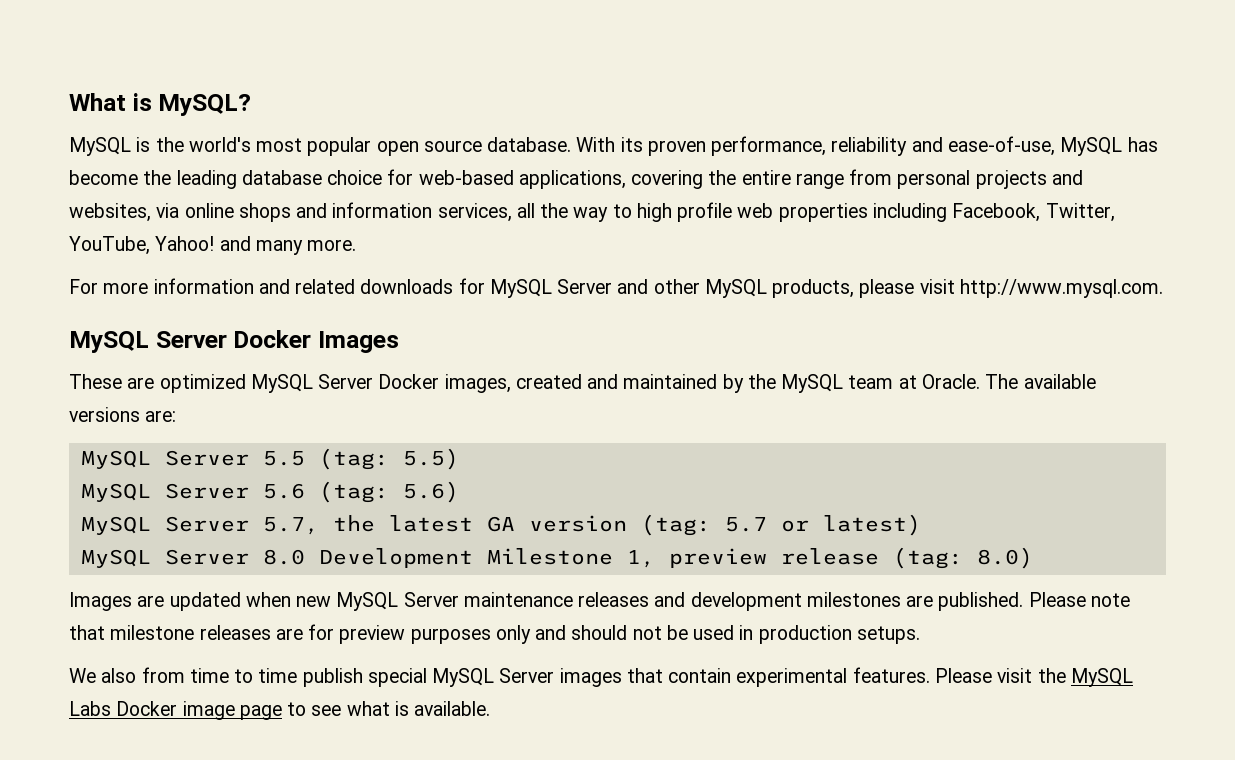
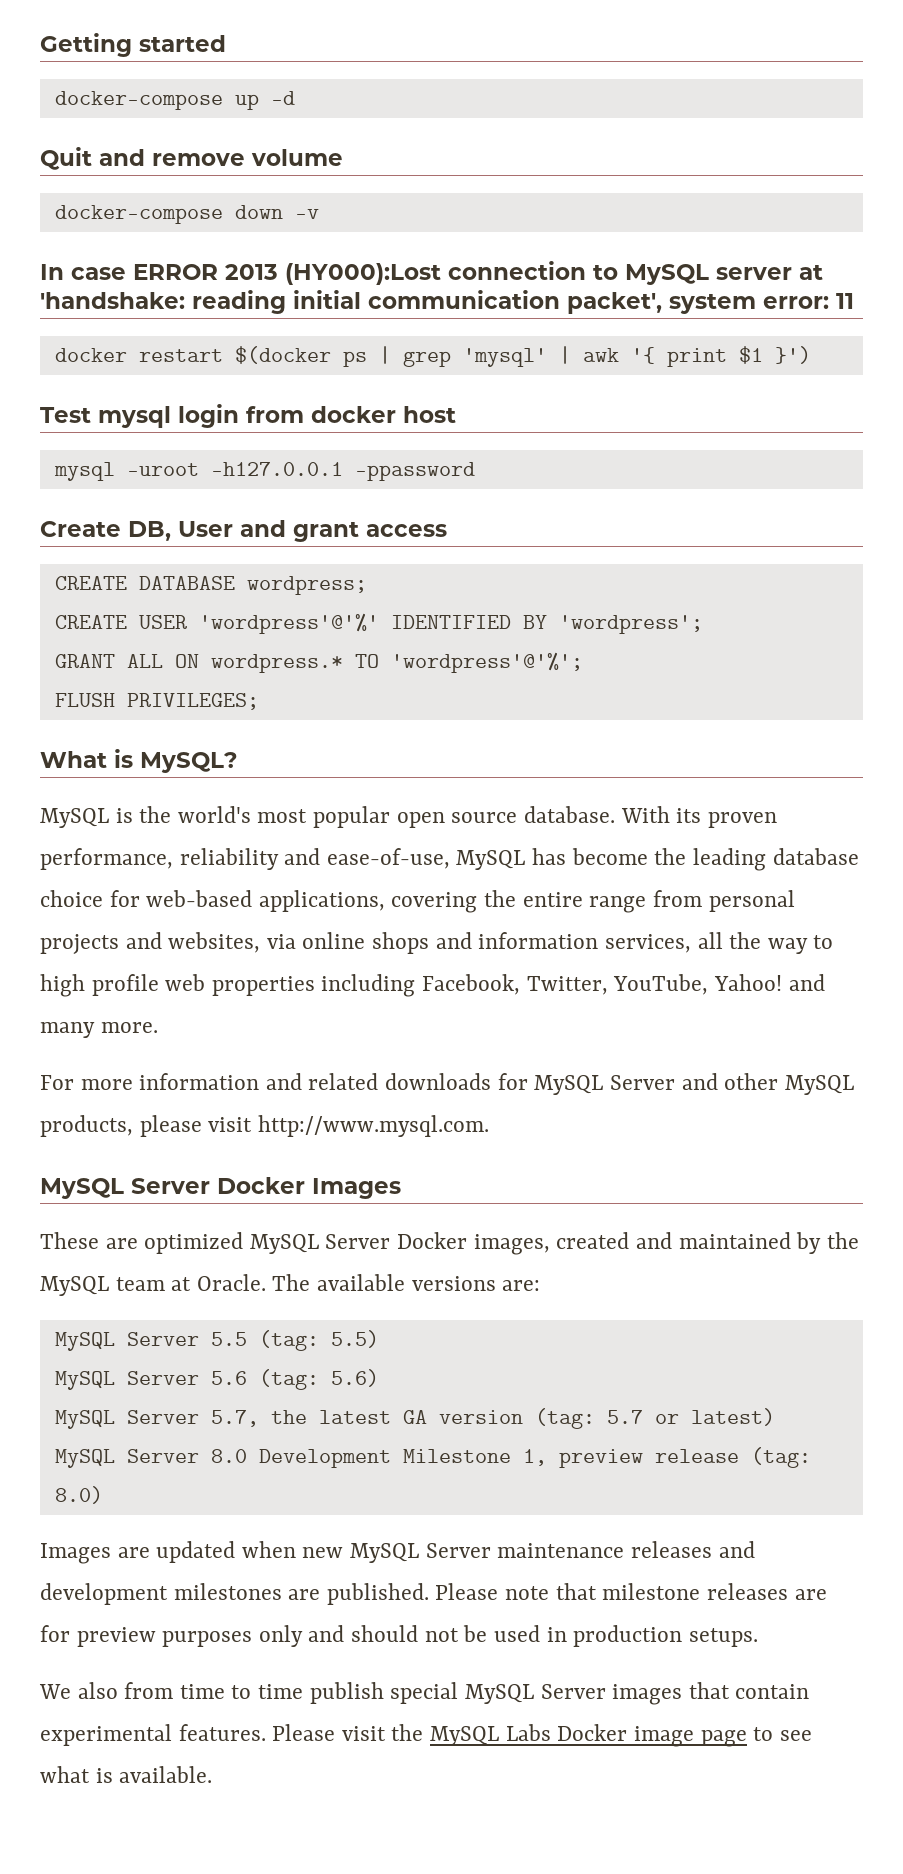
+ Getting started
+ docker-compose up -d
+ Quit and remove volume
+ docker-compose down -v
+ In case ERROR 2013 (HY000):Lost connection to MySQL server at 'handshake: reading initial communication packet', system error: 11
+ docker restart $(docker ps | grep 'mysql' | awk '{ print $1 }')
+ Test mysql login from docker host
+ mysql -uroot -h127.0.0.1 -ppassword
+ Create DB, User and grant access
+ CREATE DATABASE wordpress;
+ CREATE USER 'wordpress'@'%' IDENTIFIED BY 'wordpress';
+ GRANT ALL ON wordpress.* TO 'wordpress'@'%';
+ FLUSH PRIVILEGES;

